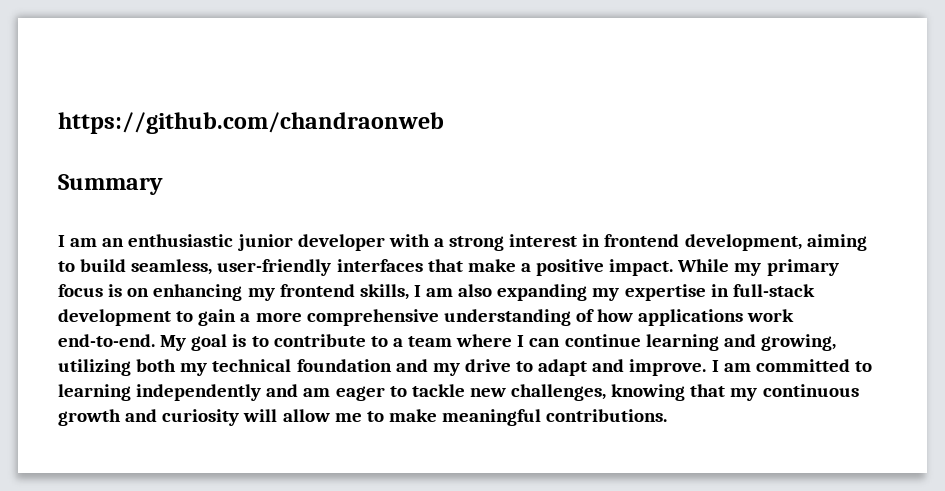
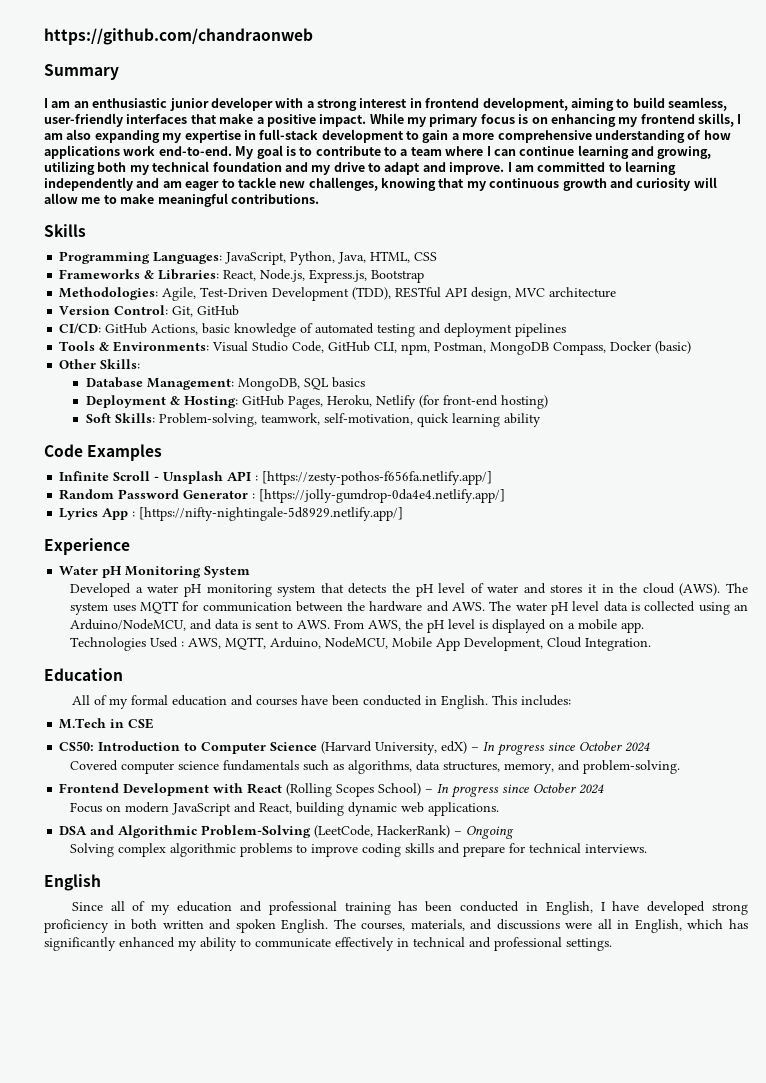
+ Skills
+ Programming Languages: JavaScript, Python, Java, HTML, CSS
+ Frameworks & Libraries: React, Node.js, Express.js, Bootstrap
+ Methodologies: Agile, Test-Driven Development (TDD), RESTful API design, MVC architecture
+ Version Control: Git, GitHub
+ CI/CD: GitHub Actions, basic knowledge of automated testing and deployment pipelines
+ Tools & Environments: Visual Studio Code, GitHub CLI, npm, Postman, MongoDB Compass, Docker (basic)
+ Other Skills:
+ Database Management: MongoDB, SQL basics
+ Deployment & Hosting: GitHub Pages, Heroku, Netlify (for front-end hosting)
+ Soft Skills: Problem-solving, teamwork, self-motivation, quick learning ability
+ Code Examples
+ Infinite Scroll - Unsplash API : [https://zesty-pothos-f656fa.netlify.app/]
+ Random Password Generator : [https://jolly-gumdrop-0da4e4.netlify.app/]
+ Lyrics App : [https://nifty-nightingale-5d8929.netlify.app/]
+ Experience
+ Water pH Monitoring System
+ Developed a water pH monitoring system that detects the pH level of water and stores it in the cloud (AWS). The system uses MQTT for communication between the hardware and AWS. The water pH level data is collected using an Arduino/NodeMCU, and data is sent to AWS. From AWS, the pH level is displayed on a mobile app.
+ Technologies Used : AWS, MQTT, Arduino, NodeMCU, Mobile App Development, Cloud Integration.
+ Education
+ All of my formal education and courses have been conducted in English. This includes:
+ M.Tech in CSE
+ CS50: Introduction to Computer Science (Harvard University, edX) – In progress since October 2024
+ Covered computer science fundamentals such as algorithms, data structures, memory, and problem-solving.
+ Frontend Development with React (Rolling Scopes School) – In progress since October 2024
+ Focus on modern JavaScript and React, building dynamic web applications.
+ DSA and Algorithmic Problem-Solving (LeetCode, HackerRank) – Ongoing
+ Solving complex algorithmic problems to improve coding skills and prepare for technical interviews.
+ English
+ Since all of my education and professional training has been conducted in English, I have developed strong proficiency in both written and spoken English. The courses, materials, and discussions were all in English, which has significantly enhanced my ability to communicate effectively in technical and professional settings.

